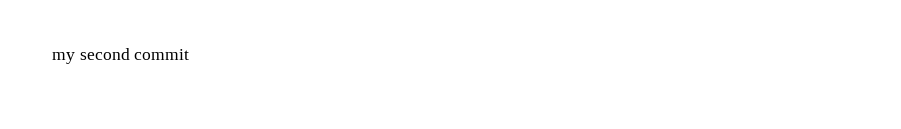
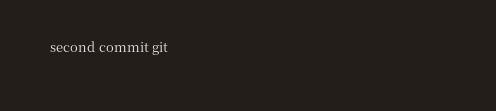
- my second commit
+ second commit git

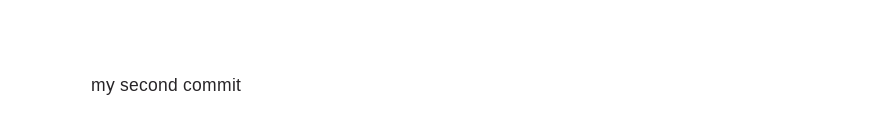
- second commit git
+ my second commit

